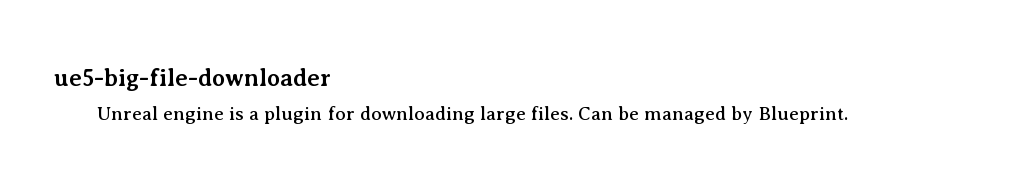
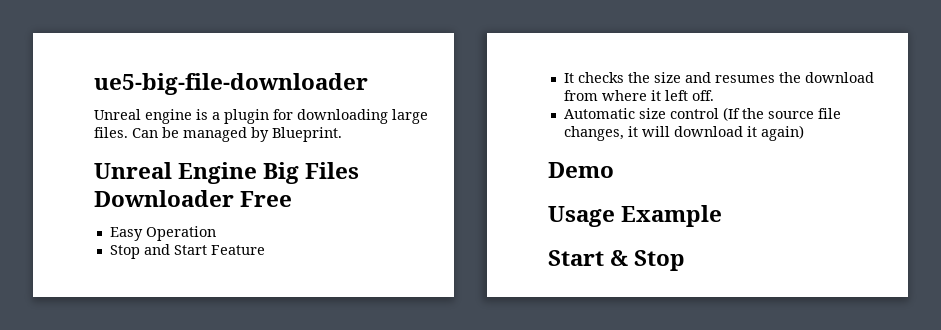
+ Unreal Engine Big Files Downloader Free
+ Easy Operation
+ Stop and Start Feature
+ It checks the size and resumes the download from where it left off.
+ Automatic size control (If the source file changes, it will download it again)
+ Demo
+ Usage Example
+ Start & Stop

